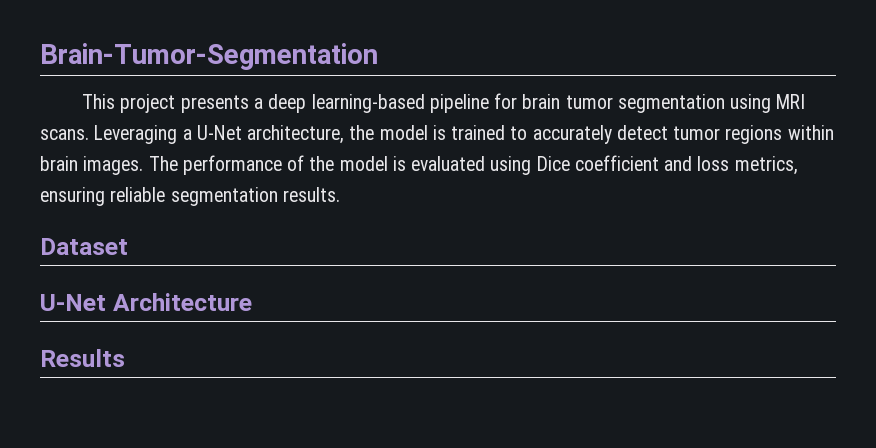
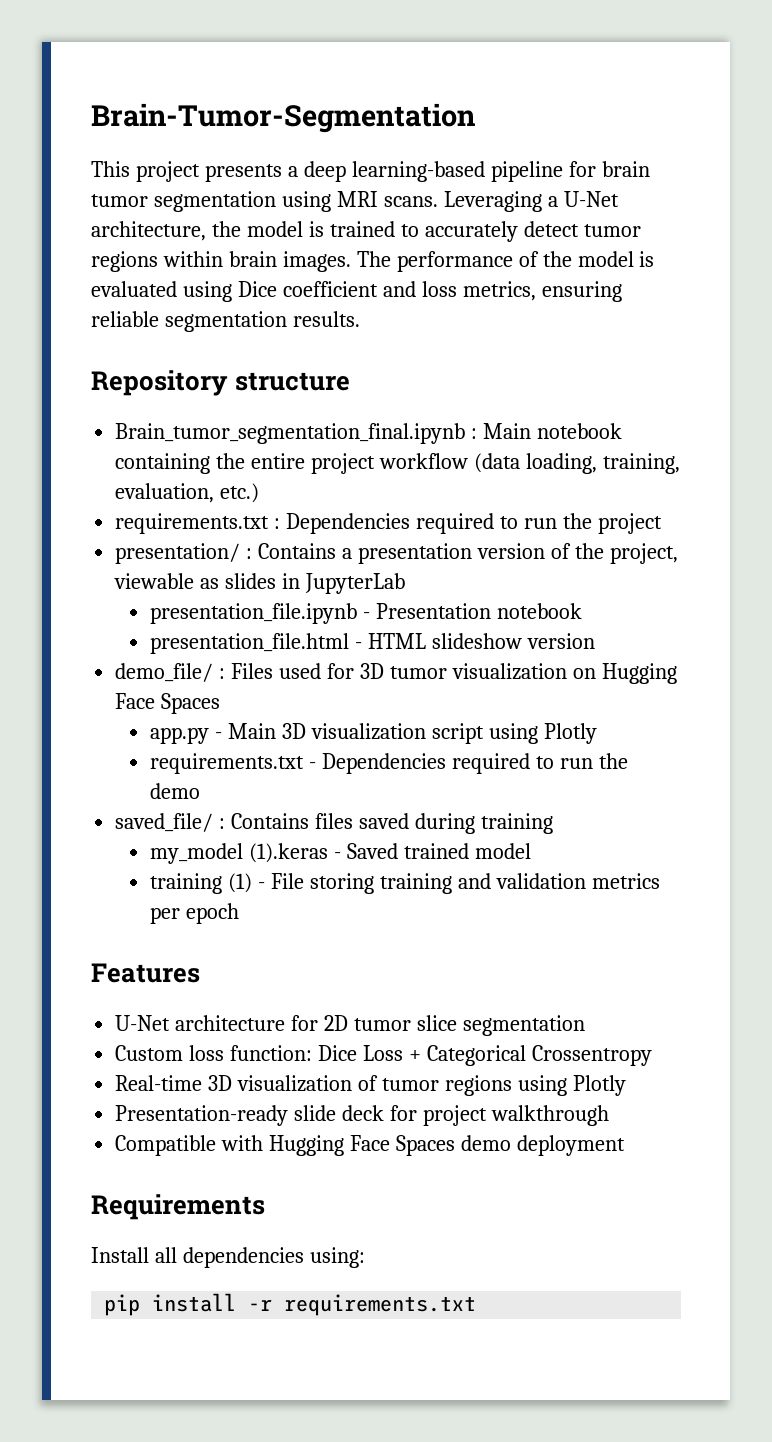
- Dataset
- U-Net Architecture
- Results
+ Repository structure
+ Brain_tumor_segmentation_final.ipynb : Main notebook containing the entire project workflow (data loading, training, evaluation, etc.)
+ requirements.txt : Dependencies required to run the project
+ presentation/ : Contains a presentation version of the project, viewable as slides in JupyterLab
+ presentation_file.ipynb - Presentation notebook
+ presentation_file.html - HTML slideshow version
+ demo_file/ : Files used for 3D tumor visualization on Hugging Face Spaces
+ app.py - Main 3D visualization script using Plotly
+ requirements.txt - Dependencies required to run the demo
+ saved_file/ : Contains files saved during training
+ my_model (1).keras - Saved trained model
+ training (1) - File storing training and validation metrics per epoch
+ Features
+ U-Net architecture for 2D tumor slice segmentation
+ Custom loss function: Dice Loss + Categorical Crossentropy
+ Real-time 3D visualization of tumor regions using Plotly
+ Presentation-ready slide deck for project walkthrough
+ Compatible with Hugging Face Spaces demo deployment
+ Requirements
+ Install all dependencies using:
+ pip install -r requirements.txt

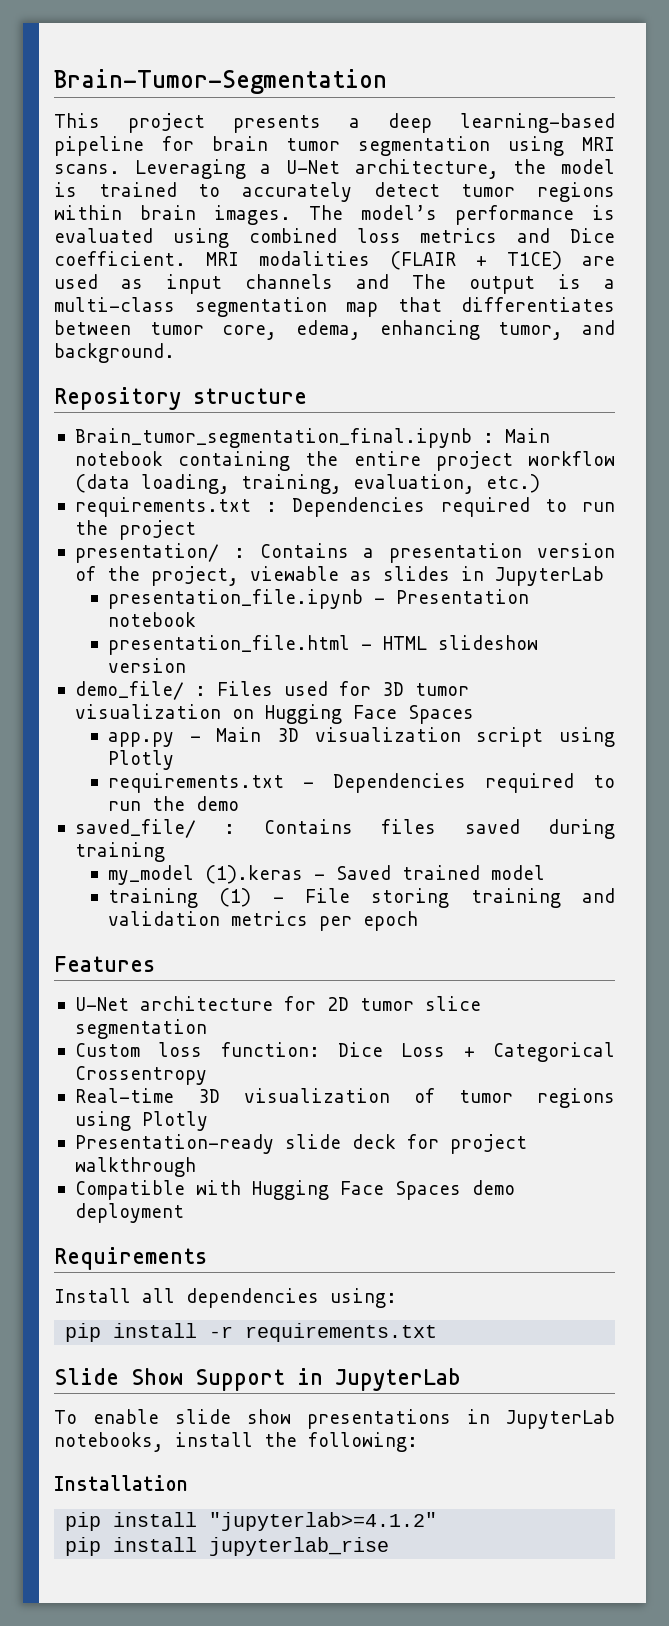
- The performance of the model is evaluated using Dice coefficient and loss metrics, ensuring reliable segmentation results.
+ The model’s performance is evaluated using combined loss metrics and Dice coefficient. MRI modalities (FLAIR + T1CE) are used as input channels and The output is a multi-class segmentation map that differentiates between tumor core, edema, enhancing tumor, and background.
+ Slide Show Support in JupyterLab
+ To enable slide show presentations in JupyterLab notebooks, install the following:
+ Installation
+ pip install "jupyterlab>=4.1.2"
+ pip install jupyterlab_rise

